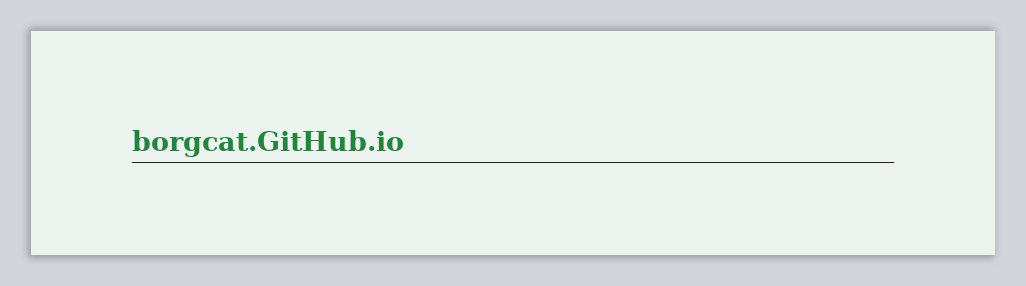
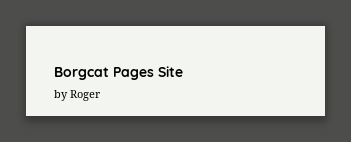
- borgcat.GitHub.io
+ Borgcat Pages Site
+ by Roger

